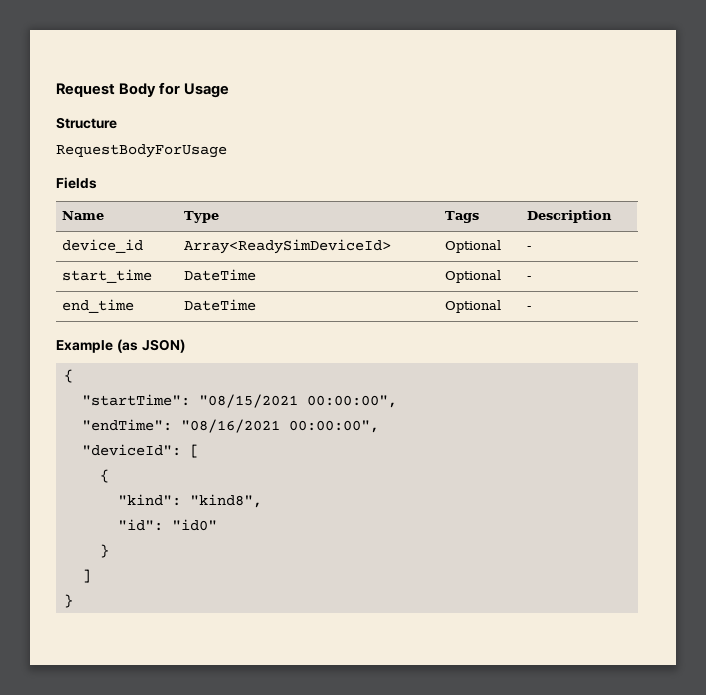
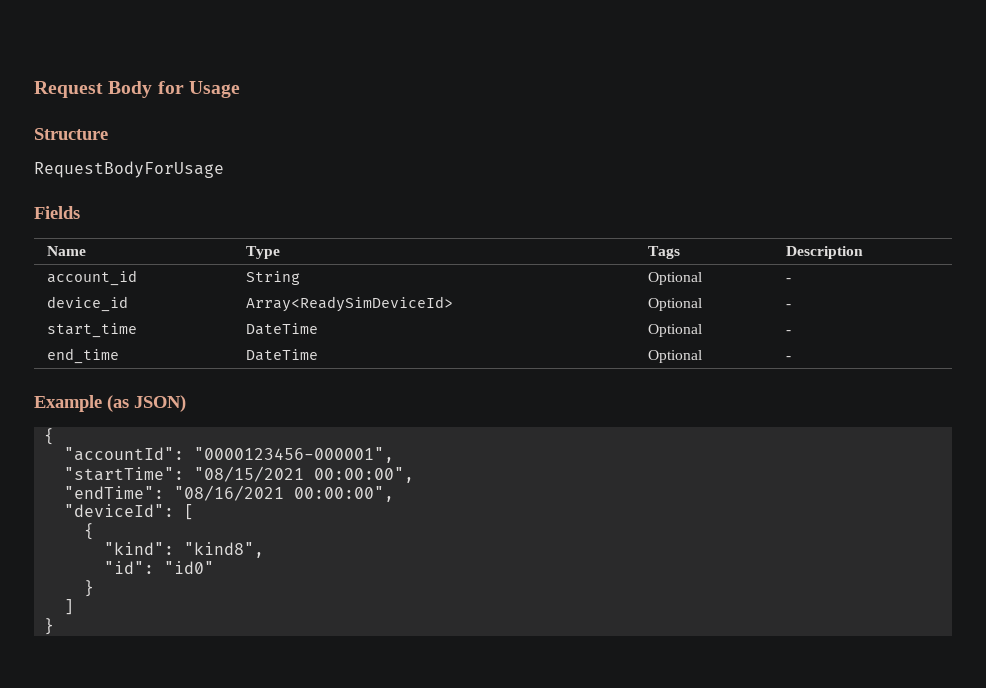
+ account_id | String | Optional | -
+ "accountId": "0000123456-000001",

